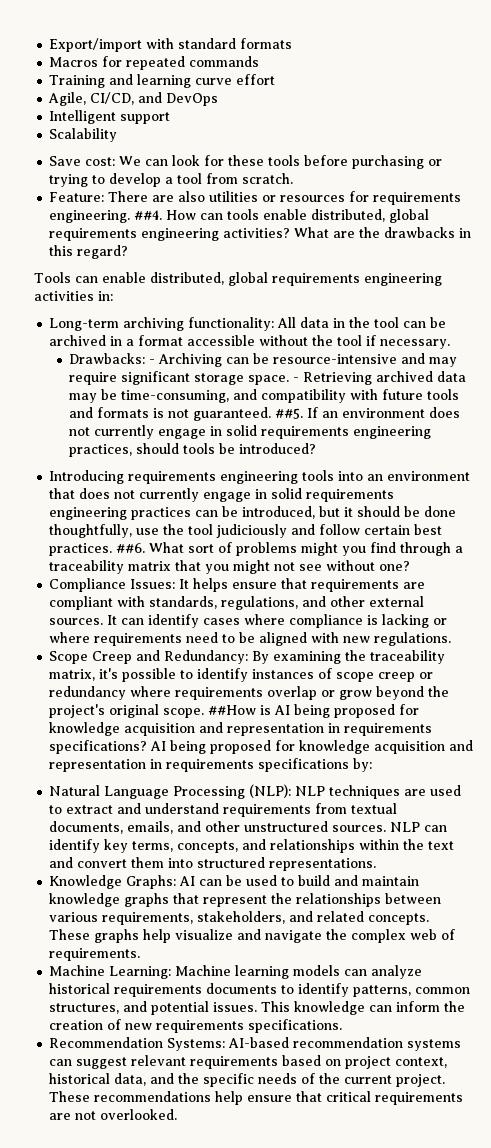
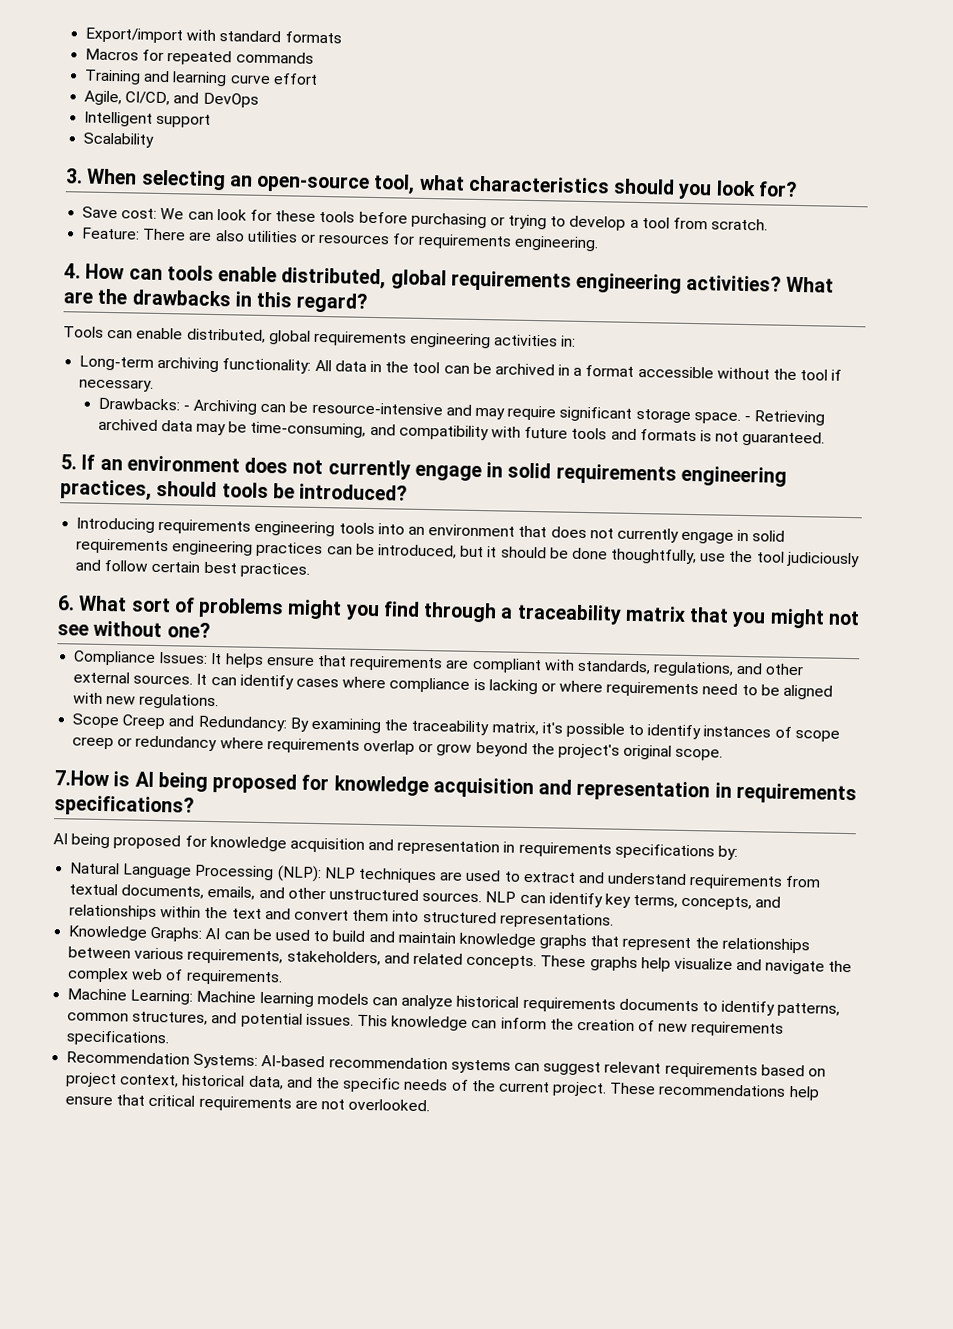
+ 3. When selecting an open-source tool, what characteristics should you look for?
- Feature: There are also utilities or resources for requirements engineering. ##4. How can tools enable distributed, global requirements engineering activities?
+ Feature: There are also utilities or resources for requirements engineering.
+ 4. How can tools enable distributed, global requirements engineering activities?
- - Retrieving archived data may be time-consuming, and compatibility with future tools and formats is not guaranteed. ##5. If an environment does not currently engage in solid requirements engineering practices, should tools be introduced?
+ - Retrieving archived data may be time-consuming, and compatibility with future tools and formats is not guaranteed.
+ 5. If an environment does not currently engage in solid requirements engineering practices, should tools be introduced?
- Introducing requirements engineering tools into an environment that does not currently engage in solid requirements engineering practices can be introduced, but it should be done thoughtfully, use the tool judiciously and follow certain best practices. ##6. What sort of problems might you find through a traceability matrix that you might not see without one?
+ Introducing requirements engineering tools into an environment that does not currently engage in solid requirements engineering practices can be introduced, but it should be done thoughtfully, use the tool judiciously and follow certain best practices.
+ 6. What sort of problems might you find through a traceability matrix that you might not see without one?
- Scope Creep and Redundancy: By examining the traceability matrix, it's possible to identify instances of scope creep or redundancy where requirements overlap or grow beyond the project's original scope. ##How is AI being proposed for knowledge acquisition and representation in requirements specifications? AI being proposed for knowledge acquisition and representation in requirements specifications by:
+ Scope Creep and Redundancy: By examining the traceability matrix, it's possible to identify instances of scope creep or redundancy where requirements overlap or grow beyond the project's original scope.
+ 7.How is AI being proposed for knowledge acquisition and representation in requirements specifications?
+ AI being proposed for knowledge acquisition and representation in requirements specifications by:

